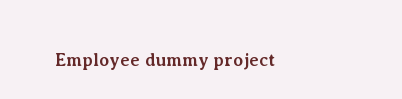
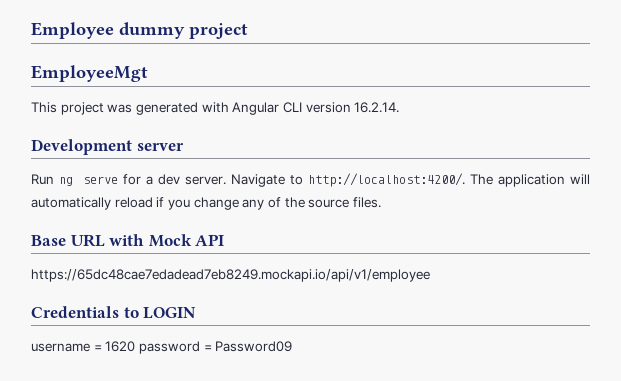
+ EmployeeMgt
+ This project was generated with Angular CLI version 16.2.14.
+ Development server
+ Run ng serve for a dev server. Navigate to http://localhost:4200/. The application will automatically reload if you change any of the source files.
+ Base URL with Mock API
+ https://65dc48cae7edadead7eb8249.mockapi.io/api/v1/employee
+ Credentials to LOGIN
+ username = 1620 password = Password09

